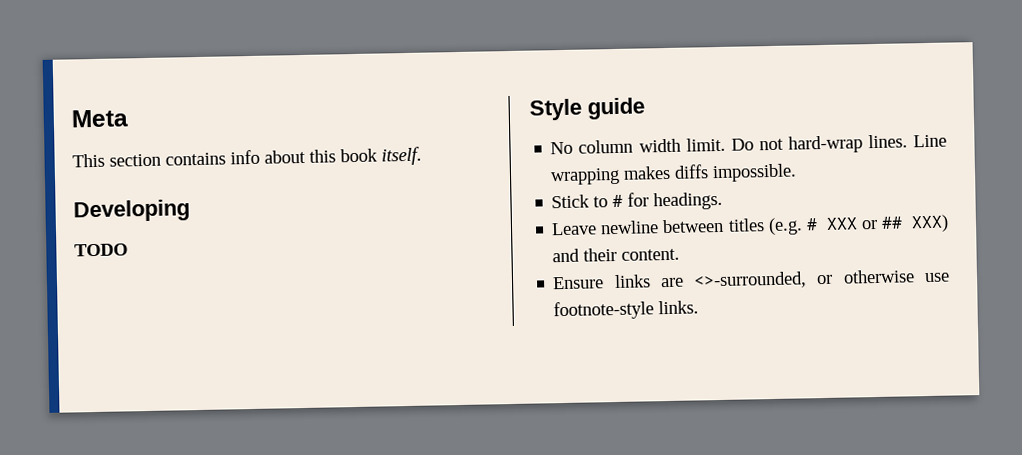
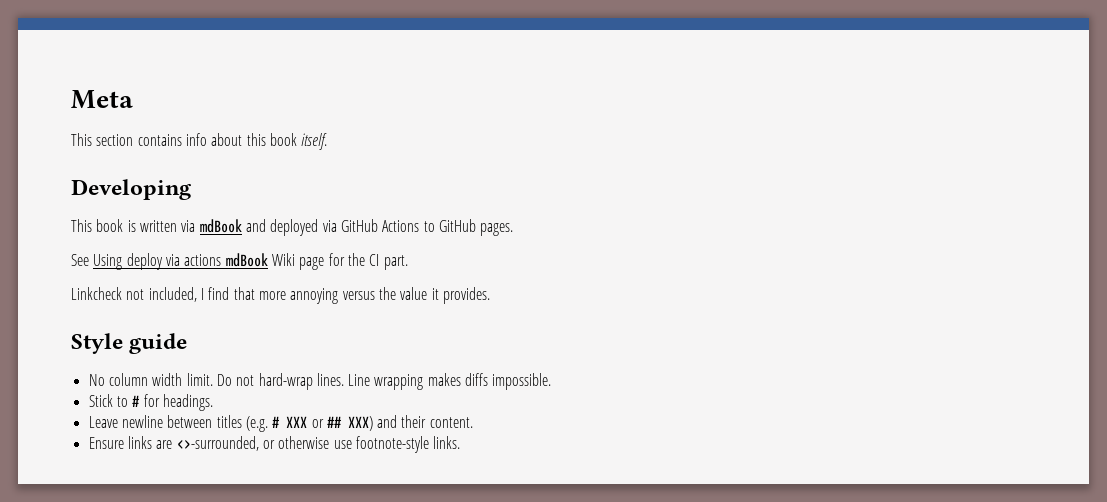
- TODO
+ This book is written via mdBook and deployed via GitHub Actions to GitHub pages.
+ See Using deploy via actions mdBook Wiki page for the CI part.
+ Linkcheck not included, I find that more annoying versus the value it provides.

